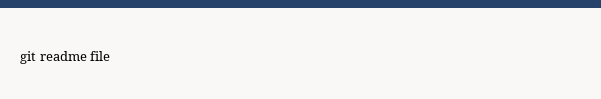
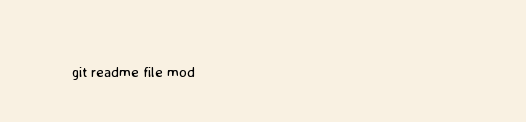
- git readme file
+ git readme file mod

